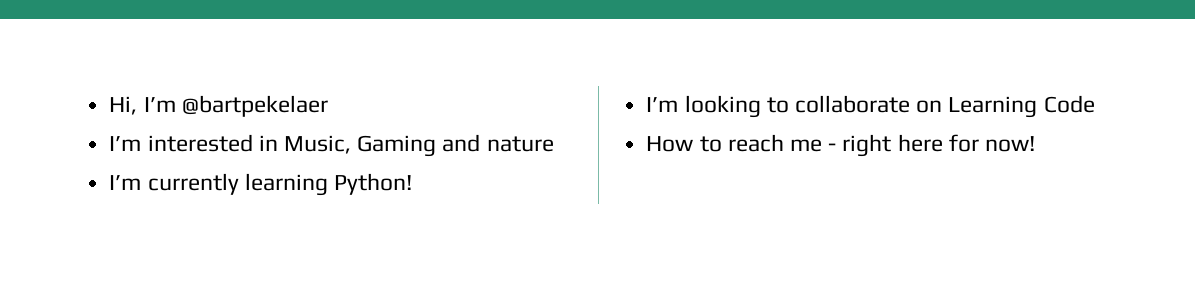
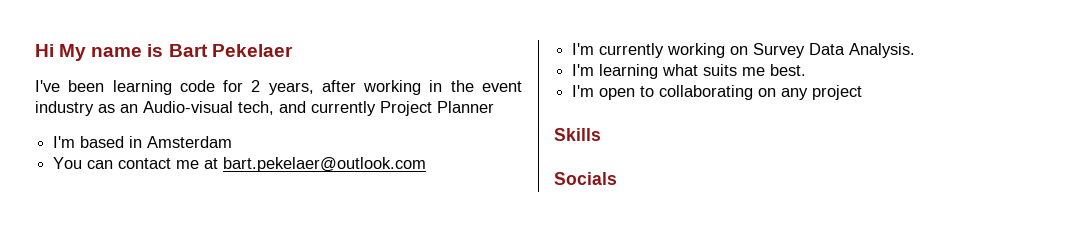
- Hi, I’m @bartpekelaer
- I’m interested in Music, Gaming and nature
- I’m currently learning Python!
- I’m looking to collaborate on Learning Code
- How to reach me - right here for now!
+ Hi My name is Bart Pekelaer
+ I've been learning code for 2 years, after working in the event industry as an Audio-visual tech, and currently Project Planner
+ I'm based in Amsterdam
+ You can contact me at bart.pekelaer@outlook.com
+ I'm currently working on Survey Data Analysis.
+ I'm learning what suits me best.
+ I'm open to collaborating on any project
+ Skills
+ Socials

